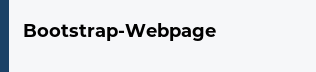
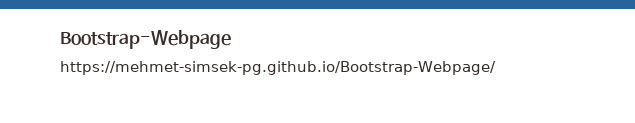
+ https://mehmet-simsek-pg.github.io/Bootstrap-Webpage/

